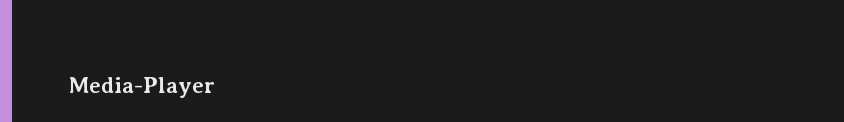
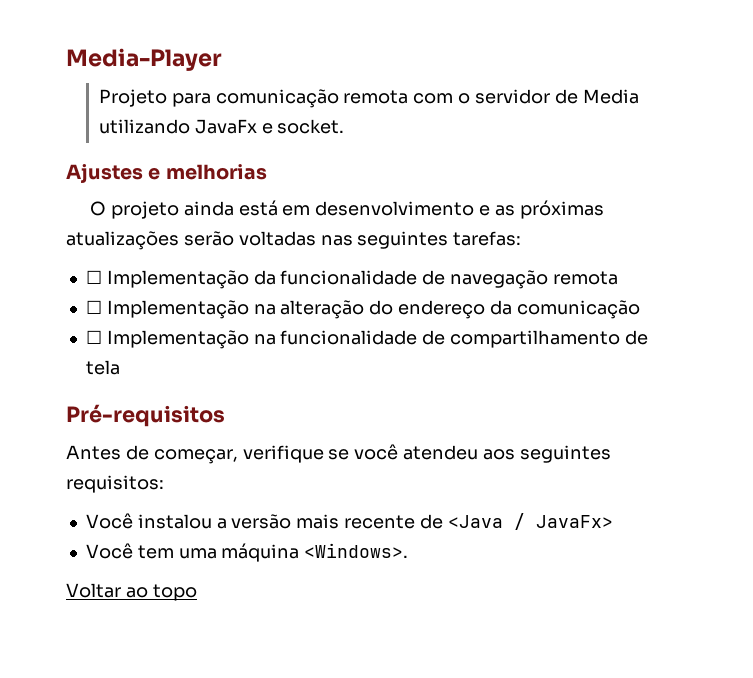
+ Projeto para comunicação remota com o servidor de Media utilizando JavaFx e socket.
+ Ajustes e melhorias
+ O projeto ainda está em desenvolvimento e as próximas atualizações serão voltadas nas seguintes tarefas:
+ ☐ Implementação da funcionalidade de navegação remota
+ ☐ Implementação na alteração do endereço da comunicação
+ ☐ Implementação na funcionalidade de compartilhamento de tela
+ Pré-requisitos
+ Antes de começar, verifique se você atendeu aos seguintes requisitos:
+ Você instalou a versão mais recente de <Java / JavaFx>
+ Você tem uma máquina <Windows>.
+ Voltar ao topo

